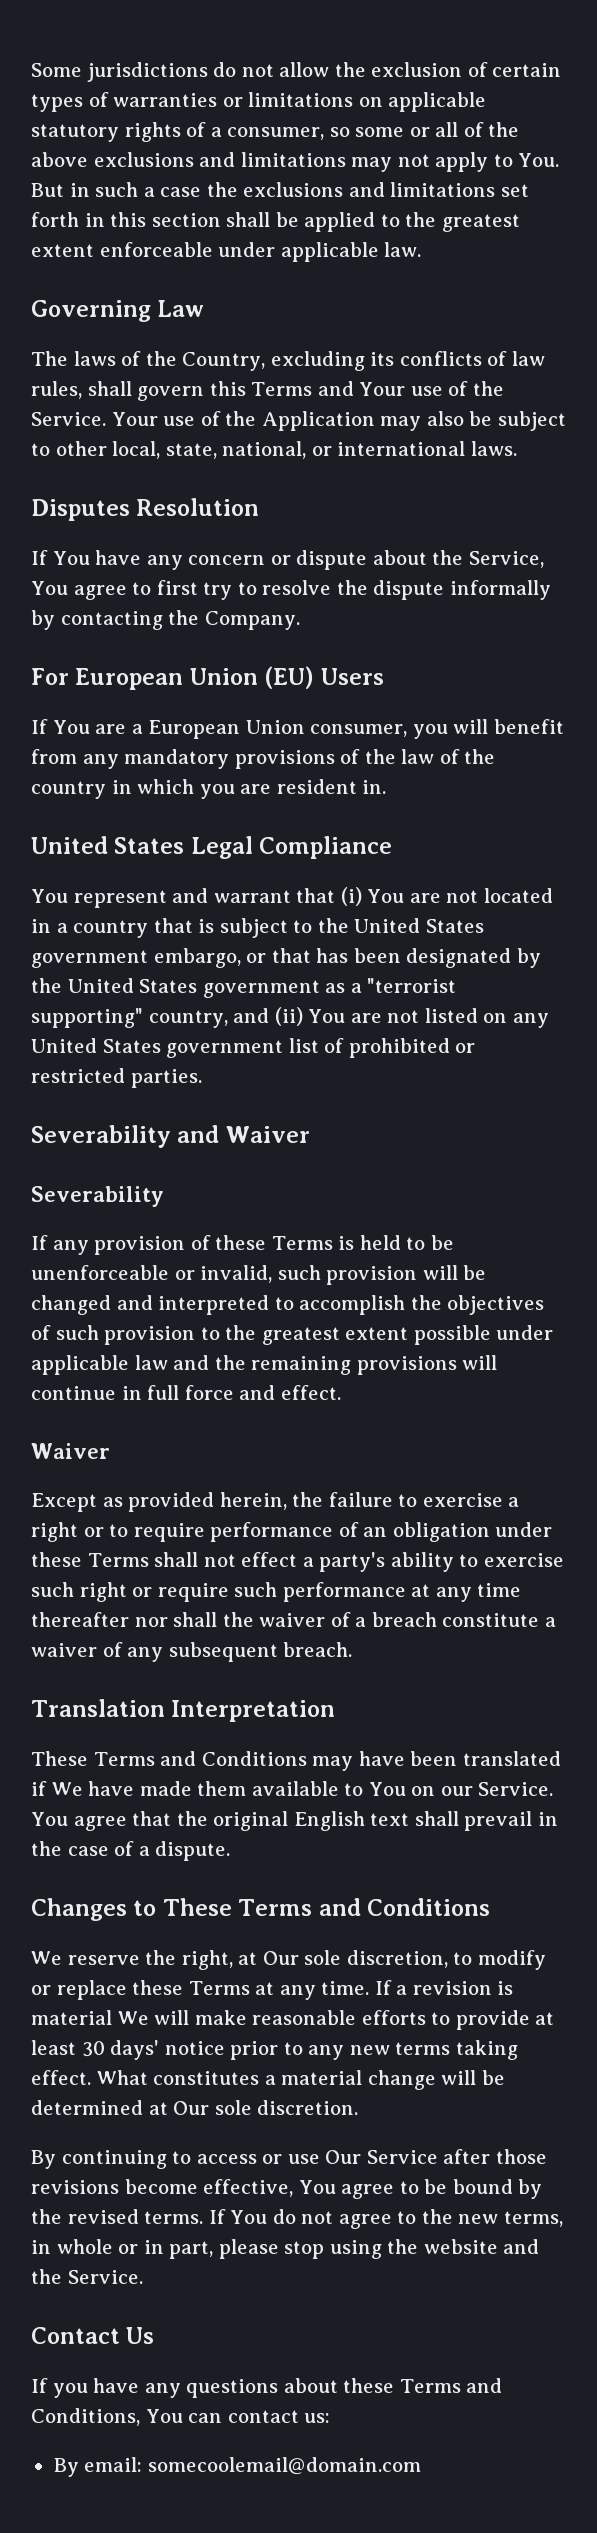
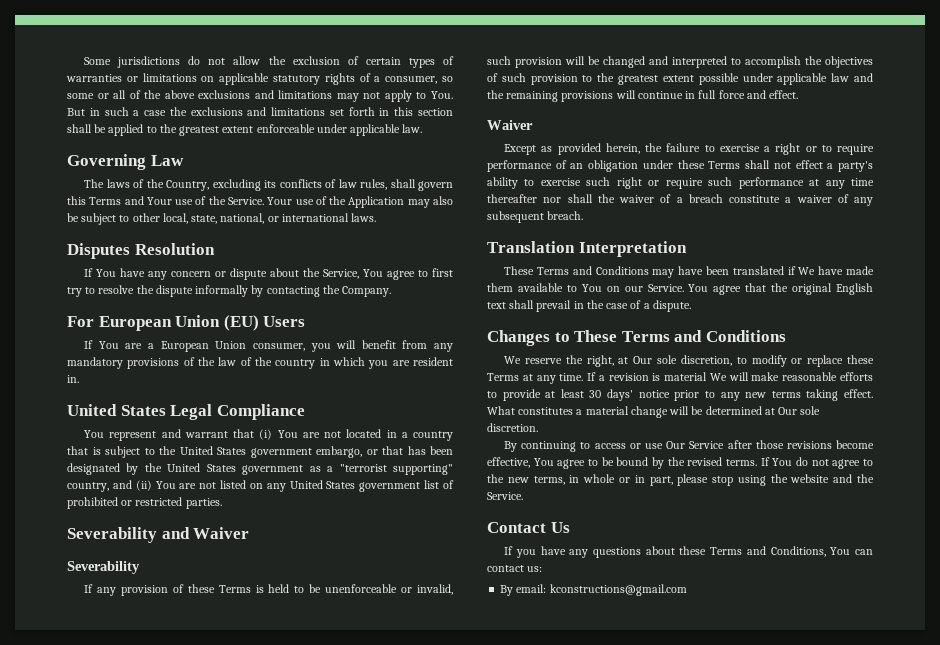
- By email: somecoolemail@domain.com
+ By email: kconstructions@gmail.com

